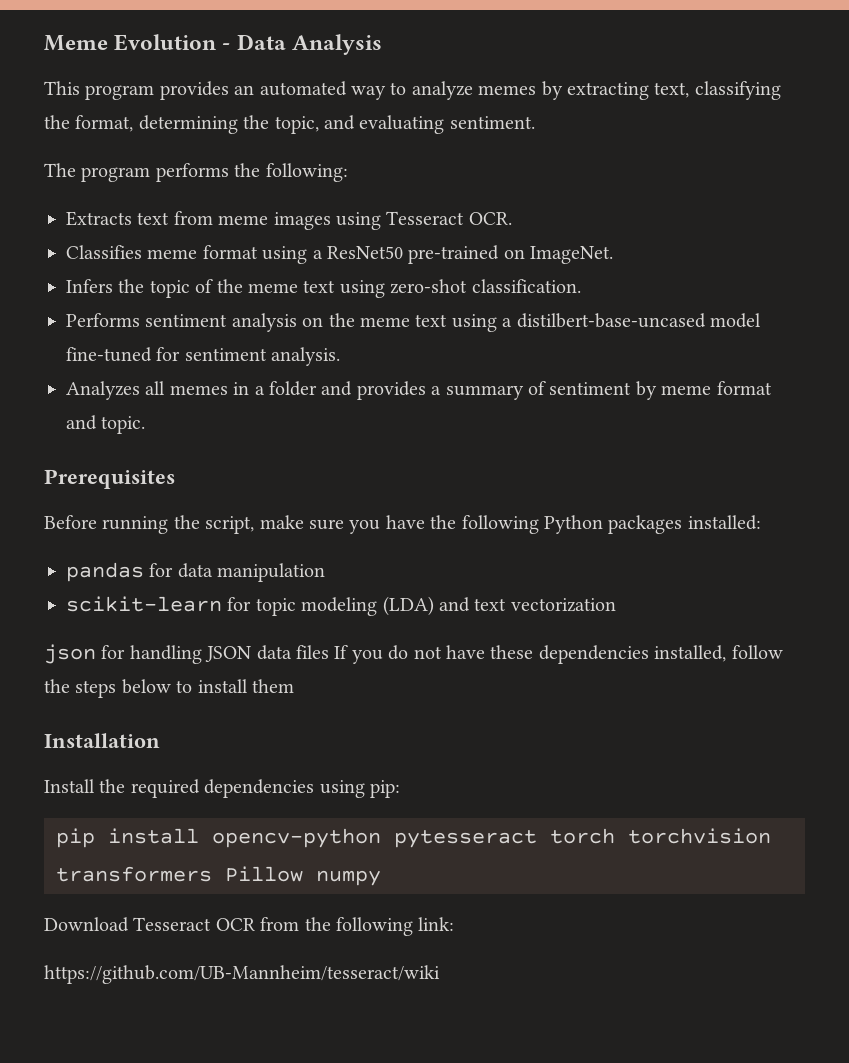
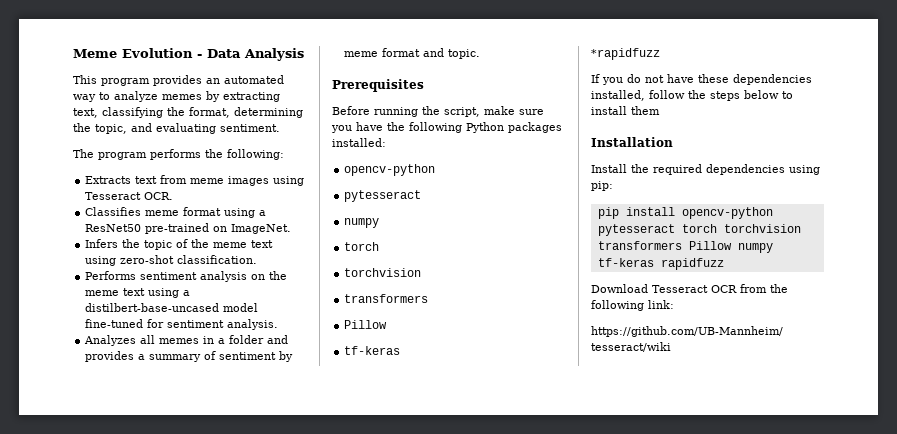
  Before running the script, make sure you have the following Python packages installed:
- pandas for data manipulation
- scikit-learn for topic modeling (LDA) and text vectorization
- json for handling JSON data files If you do not have these dependencies installed, follow the steps below to install them
+ opencv-python
+ pytesseract
+ numpy
+ torch
+ torchvision
+ transformers
+ Pillow
+ tf-keras
+ *rapidfuzz
+ If you do not have these dependencies installed, follow the steps below to install them
- pip install opencv-python pytesseract torch torchvision transformers Pillow numpy
+ pip install opencv-python pytesseract torch torchvision transformers Pillow numpy tf-keras rapidfuzz

